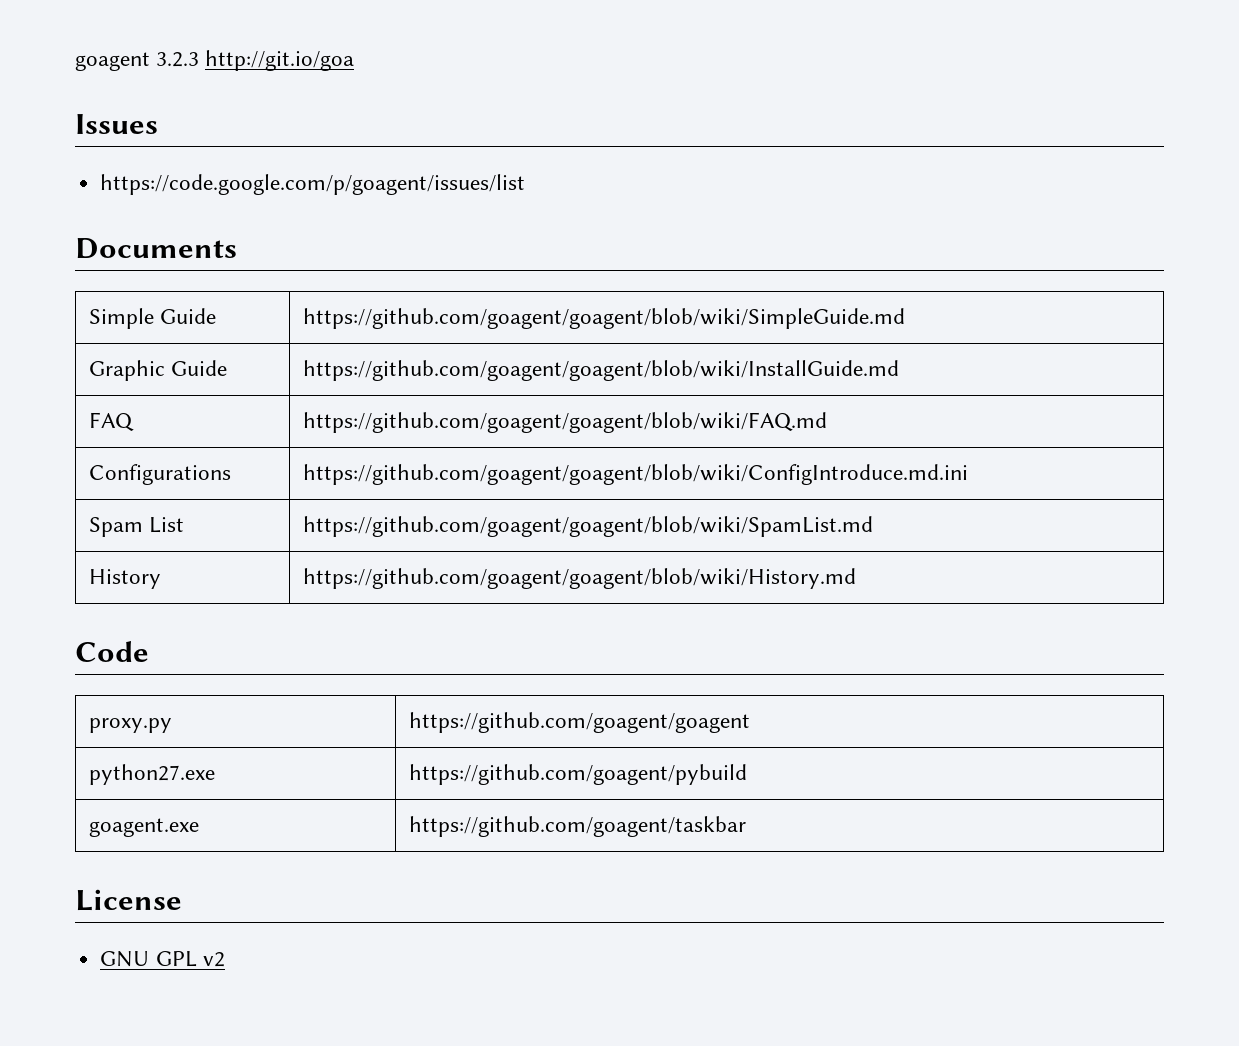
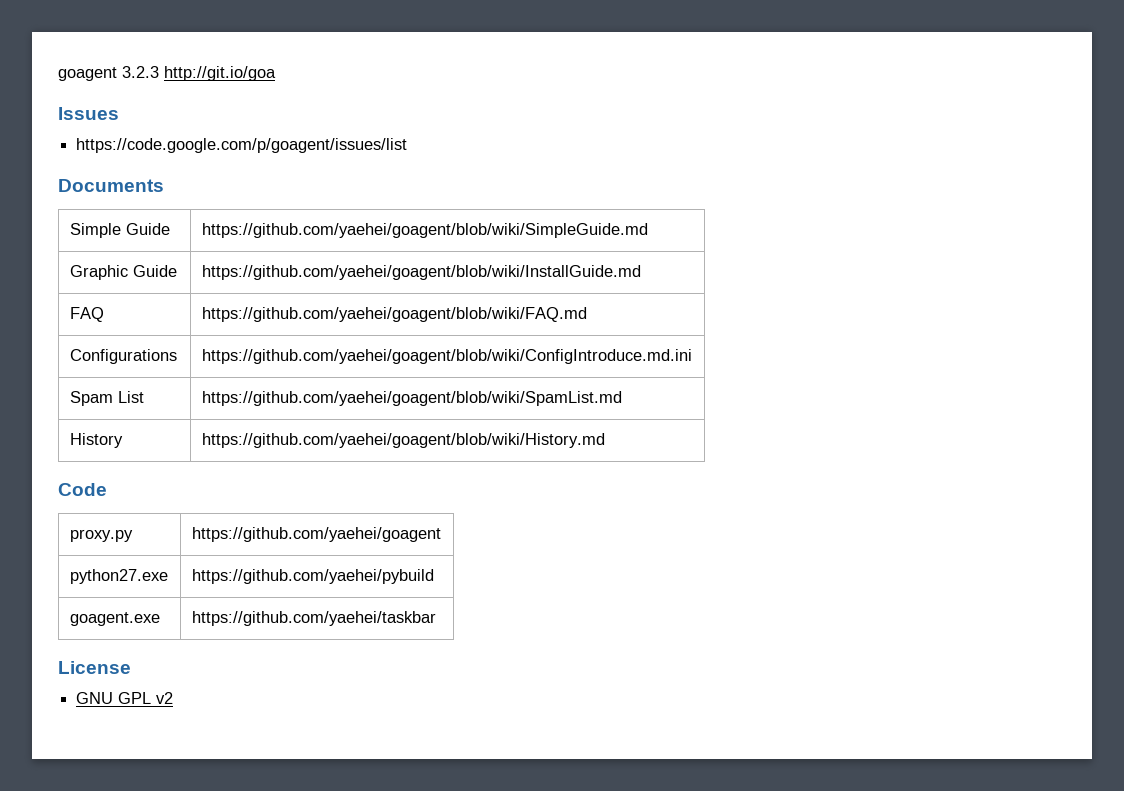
- Simple Guide | https://github.com/goagent/goagent/blob/wiki/SimpleGuide.md
+ Simple Guide | https://github.com/yaehei/goagent/blob/wiki/SimpleGuide.md
- Graphic Guide | https://github.com/goagent/goagent/blob/wiki/InstallGuide.md
+ Graphic Guide | https://github.com/yaehei/goagent/blob/wiki/InstallGuide.md
- FAQ | https://github.com/goagent/goagent/blob/wiki/FAQ.md
+ FAQ | https://github.com/yaehei/goagent/blob/wiki/FAQ.md
- Configurations | https://github.com/goagent/goagent/blob/wiki/ConfigIntroduce.md.ini
+ Configurations | https://github.com/yaehei/goagent/blob/wiki/ConfigIntroduce.md.ini
- Spam List | https://github.com/goagent/goagent/blob/wiki/SpamList.md
+ Spam List | https://github.com/yaehei/goagent/blob/wiki/SpamList.md
- History | https://github.com/goagent/goagent/blob/wiki/History.md
+ History | https://github.com/yaehei/goagent/blob/wiki/History.md
- proxy.py | https://github.com/goagent/goagent
+ proxy.py | https://github.com/yaehei/goagent
- python27.exe | https://github.com/goagent/pybuild
+ python27.exe | https://github.com/yaehei/pybuild
- goagent.exe | https://github.com/goagent/taskbar
+ goagent.exe | https://github.com/yaehei/taskbar

